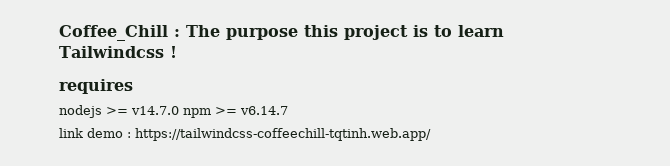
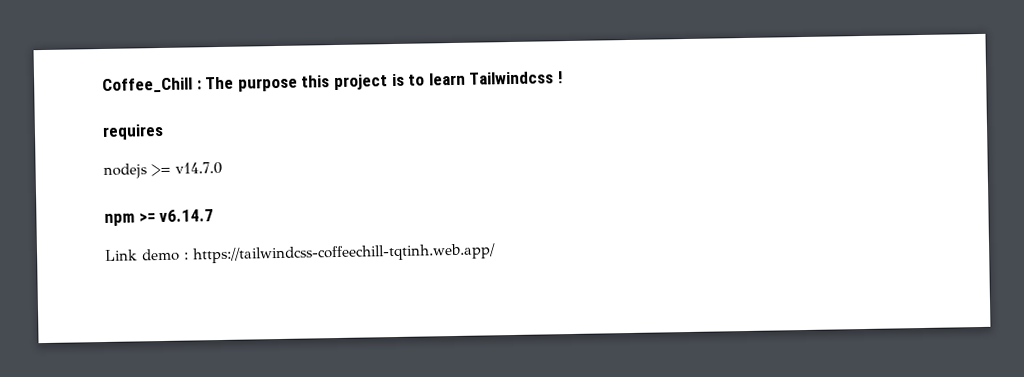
- nodejs >= v14.7.0 npm >= v6.14.7
+ nodejs >= v14.7.0
+ npm >= v6.14.7
- link demo : https://tailwindcss-coffeechill-tqtinh.web.app/
+ Link demo : https://tailwindcss-coffeechill-tqtinh.web.app/

